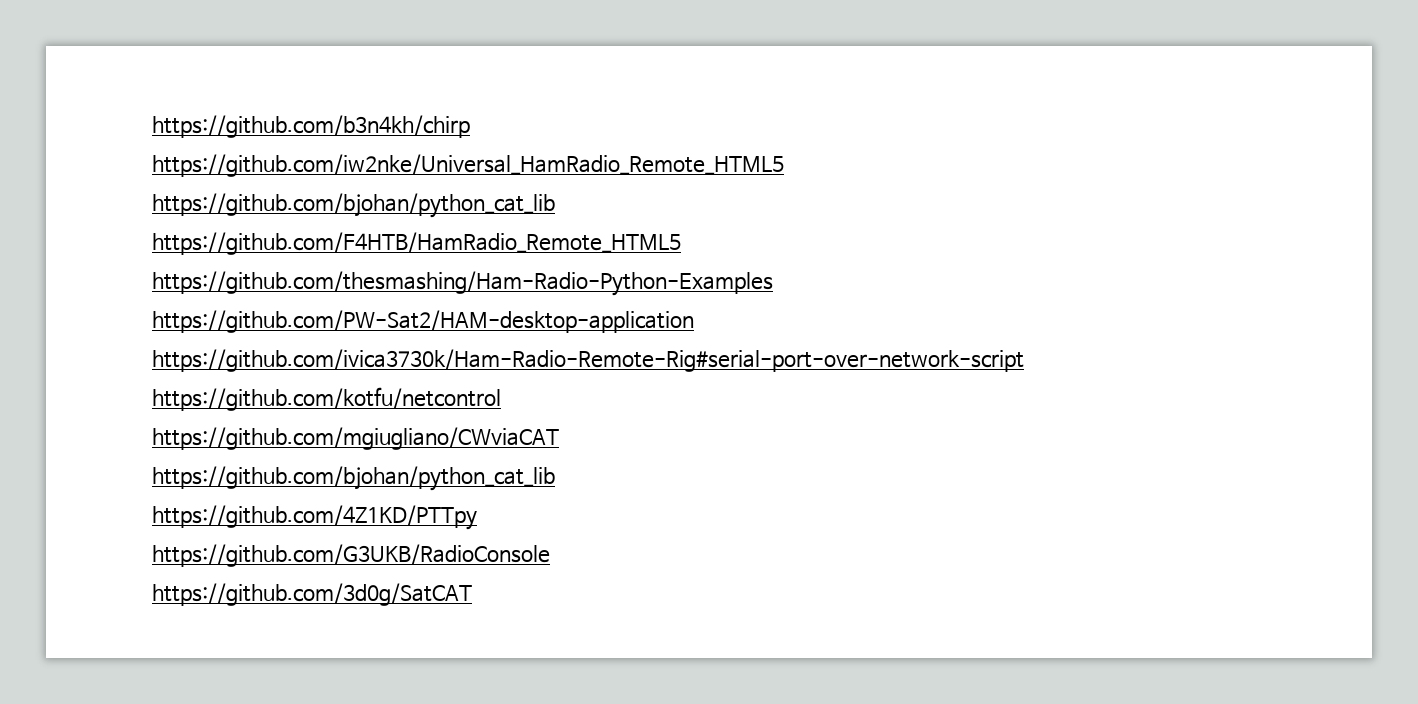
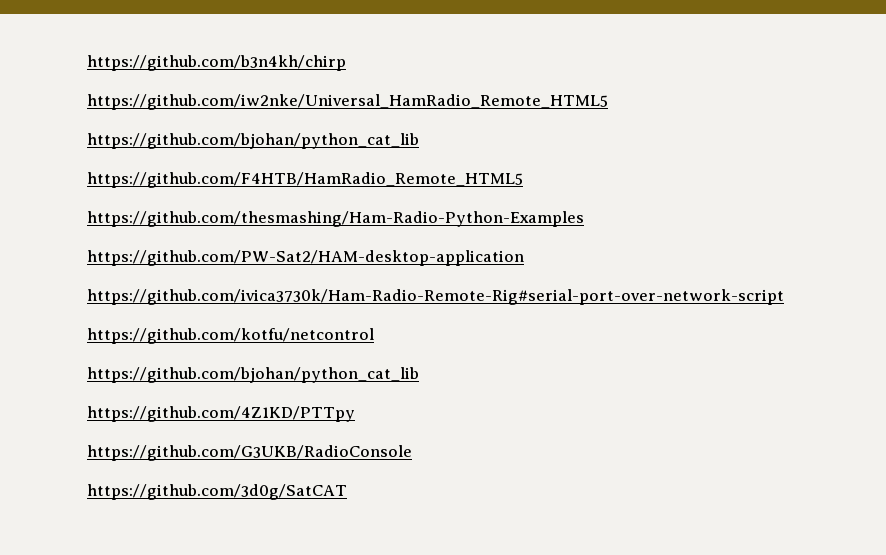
- https://github.com/mgiugliano/CWviaCAT

